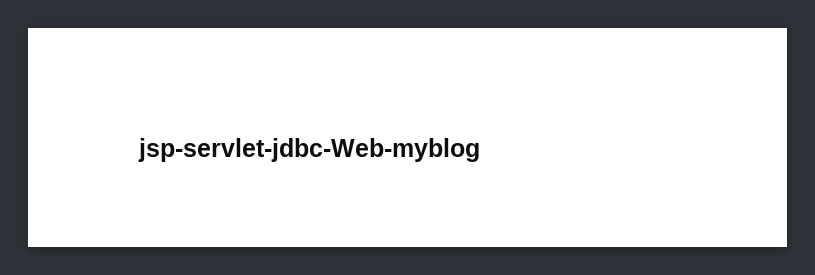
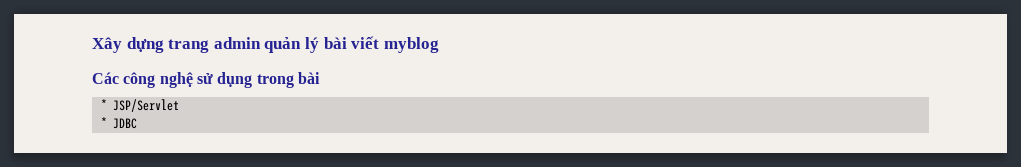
- jsp-servlet-jdbc-Web-myblog
+ Xây dựng trang admin quản lý bài viết myblog
+ Các công nghệ sử dụng trong bài
+ * JSP/Servlet
+ * JDBC

